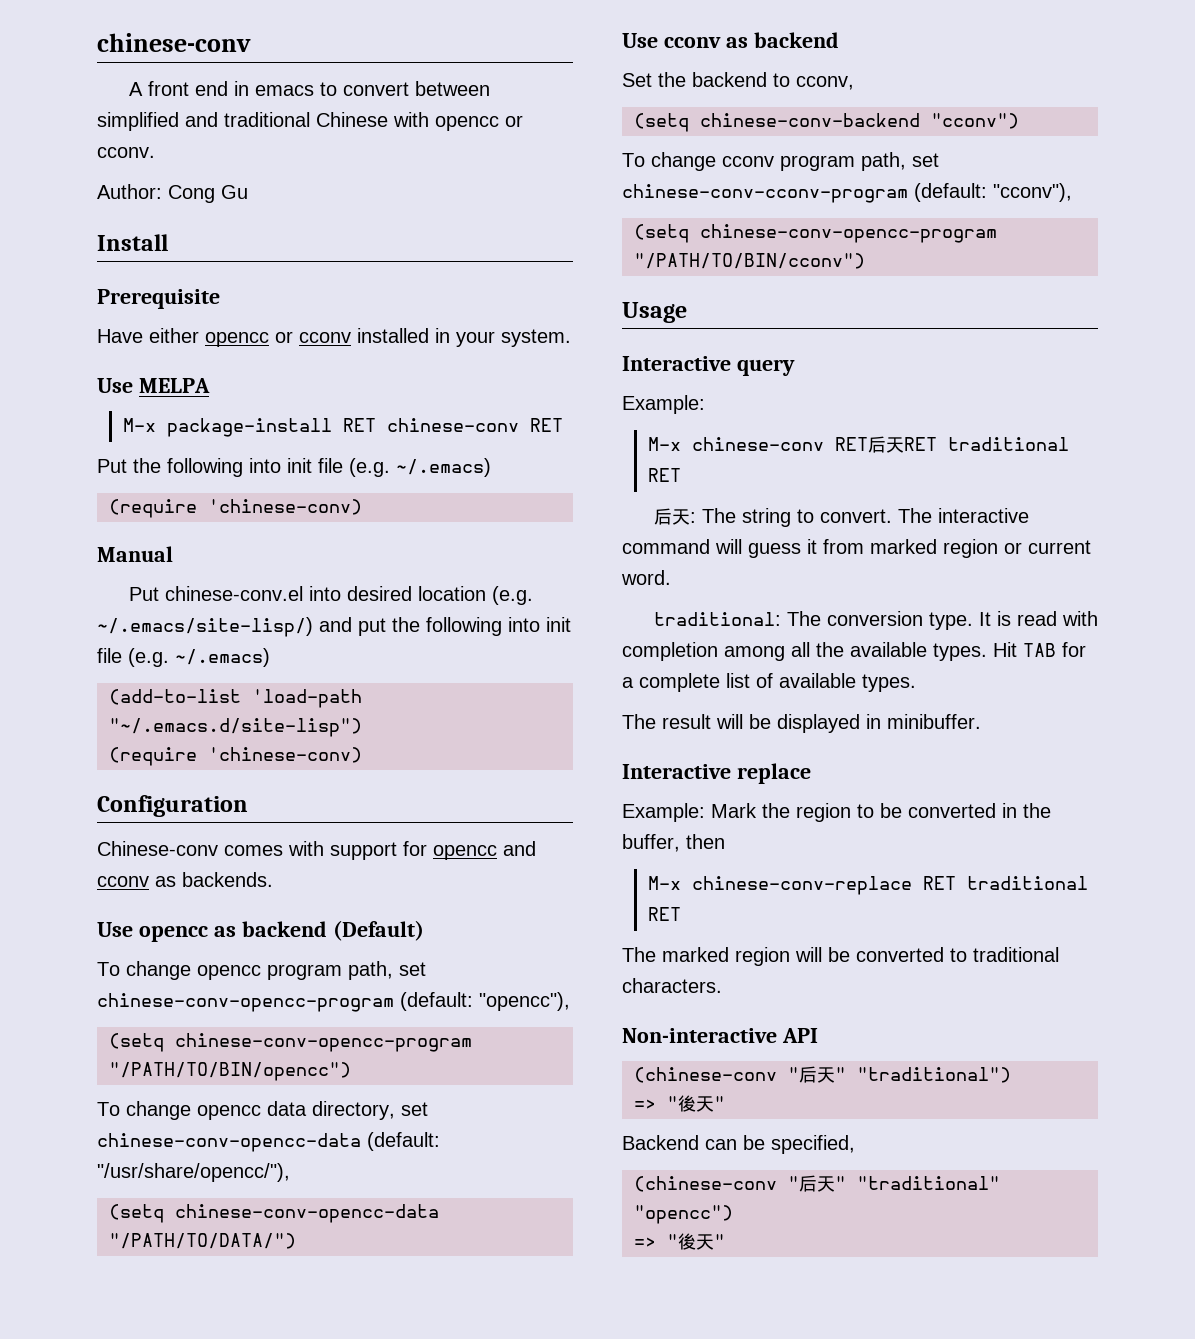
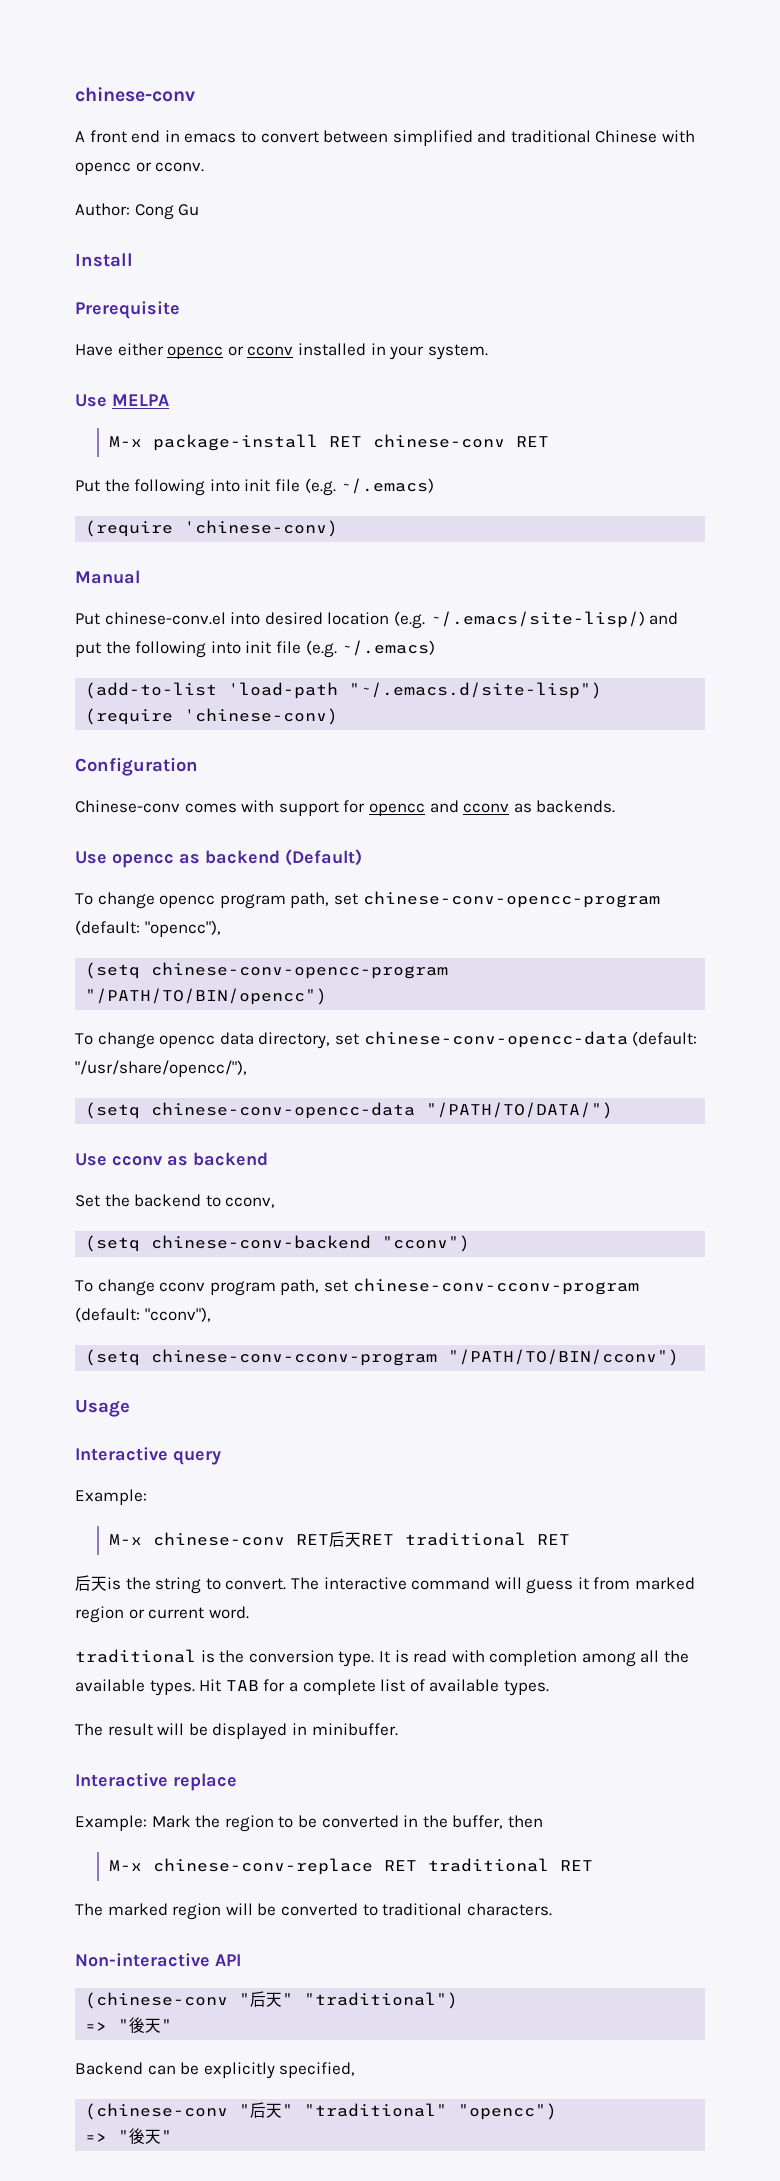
- (setq chinese-conv-opencc-program "/PATH/TO/BIN/cconv")
+ (setq chinese-conv-cconv-program "/PATH/TO/BIN/cconv")
- 后天: The string to convert.
+ 后天is the string to convert.
- traditional: The conversion type.
+ traditional is the conversion type.
- Backend can be specified,
+ Backend can be explicitly specified,

